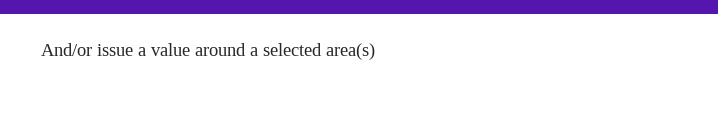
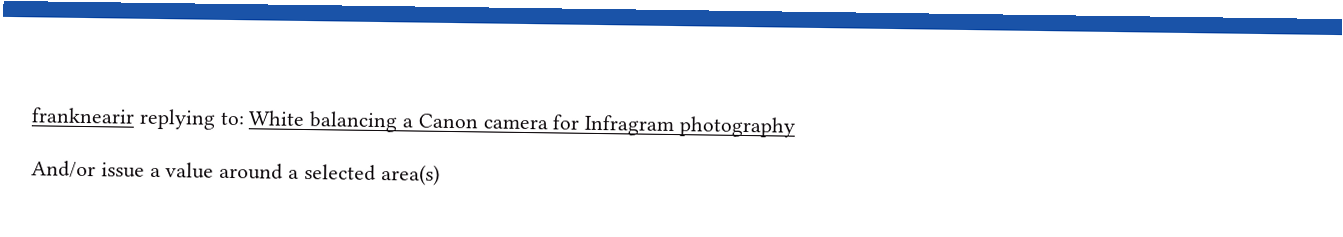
+ franknearir replying to: White balancing a Canon camera for Infragram photography

